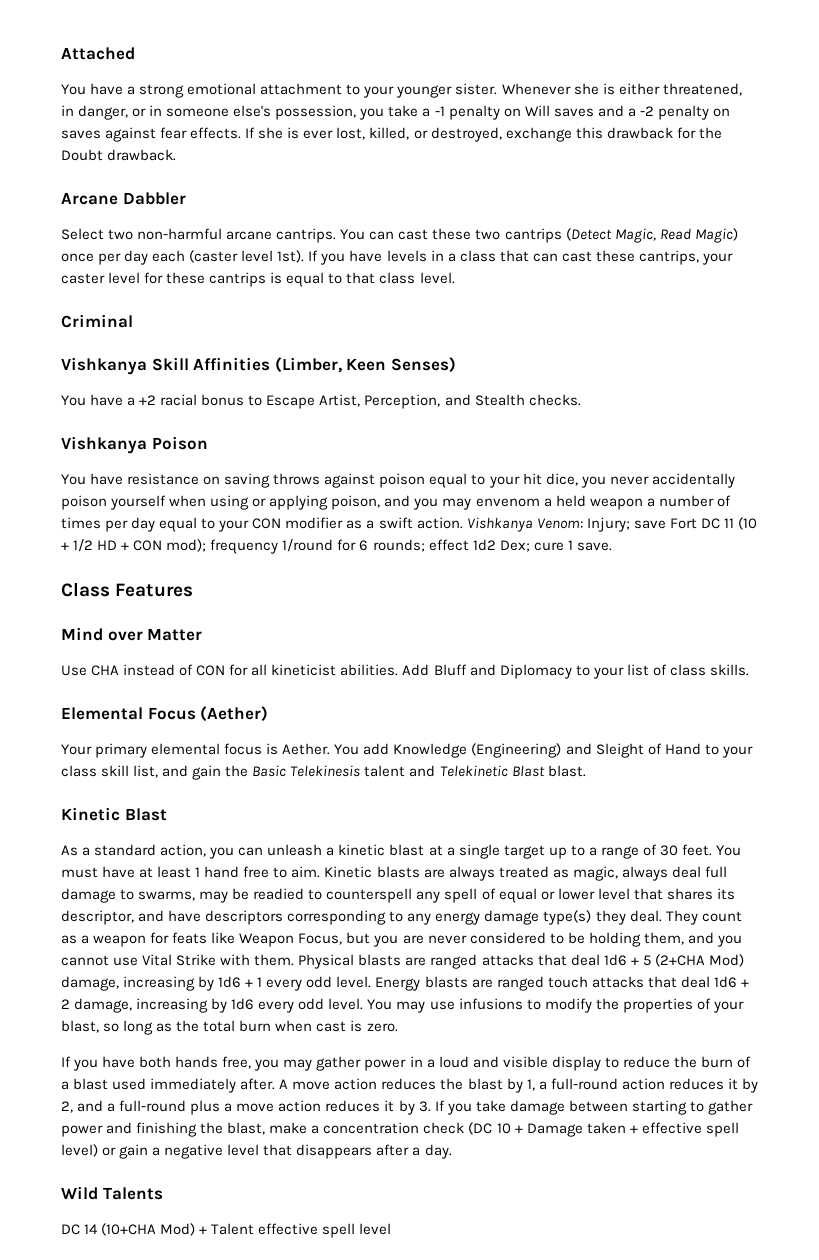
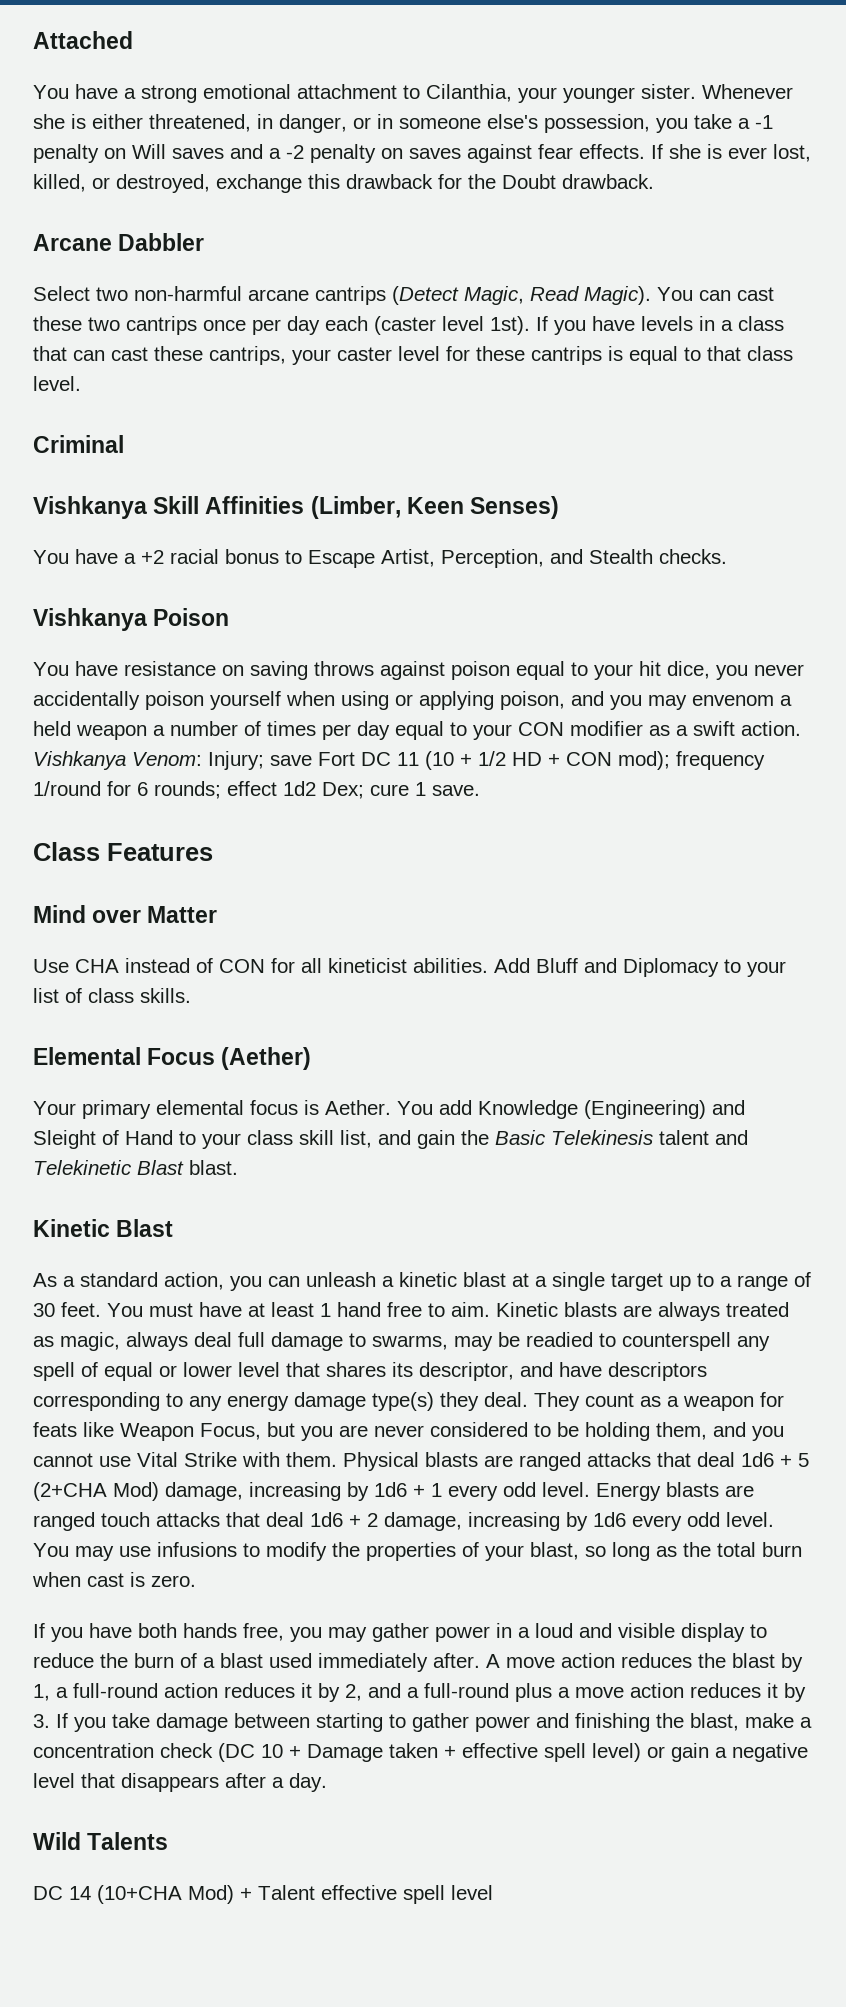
- You have a strong emotional attachment to your younger sister.
+ You have a strong emotional attachment to Cilanthia, your younger sister.
- Select two non-harmful arcane cantrips.
+ Select two non-harmful arcane cantrips (Detect Magic, Read Magic).
- You can cast these two cantrips (Detect Magic, Read Magic) once per day each (caster level 1st).
+ You can cast these two cantrips once per day each (caster level 1st).

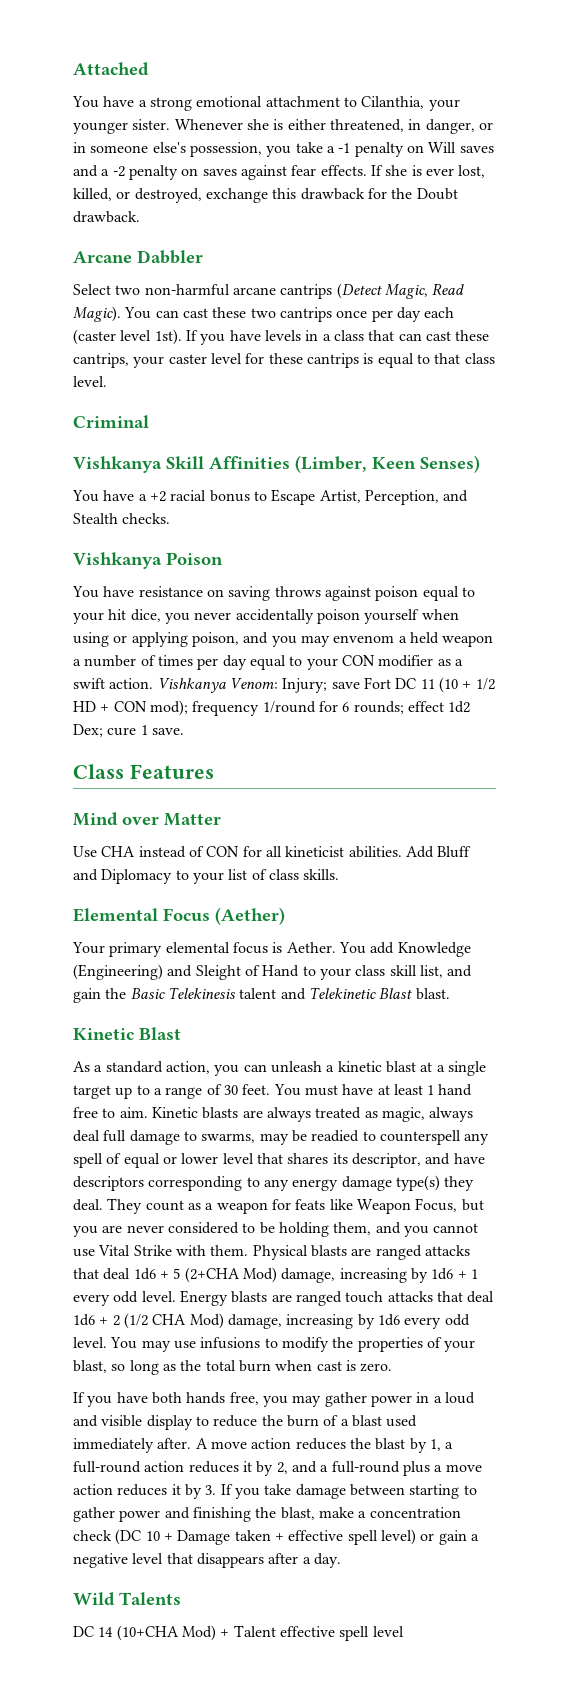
- Energy blasts are ranged touch attacks that deal 1d6 + 2 damage, increasing by 1d6 every odd level.
+ Energy blasts are ranged touch attacks that deal 1d6 + 2 (1/2 CHA Mod) damage, increasing by 1d6 every odd level.

